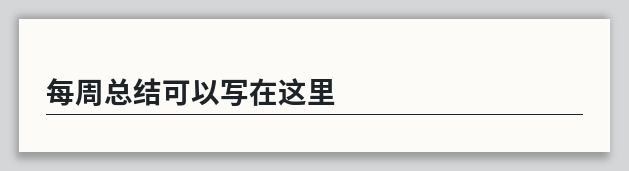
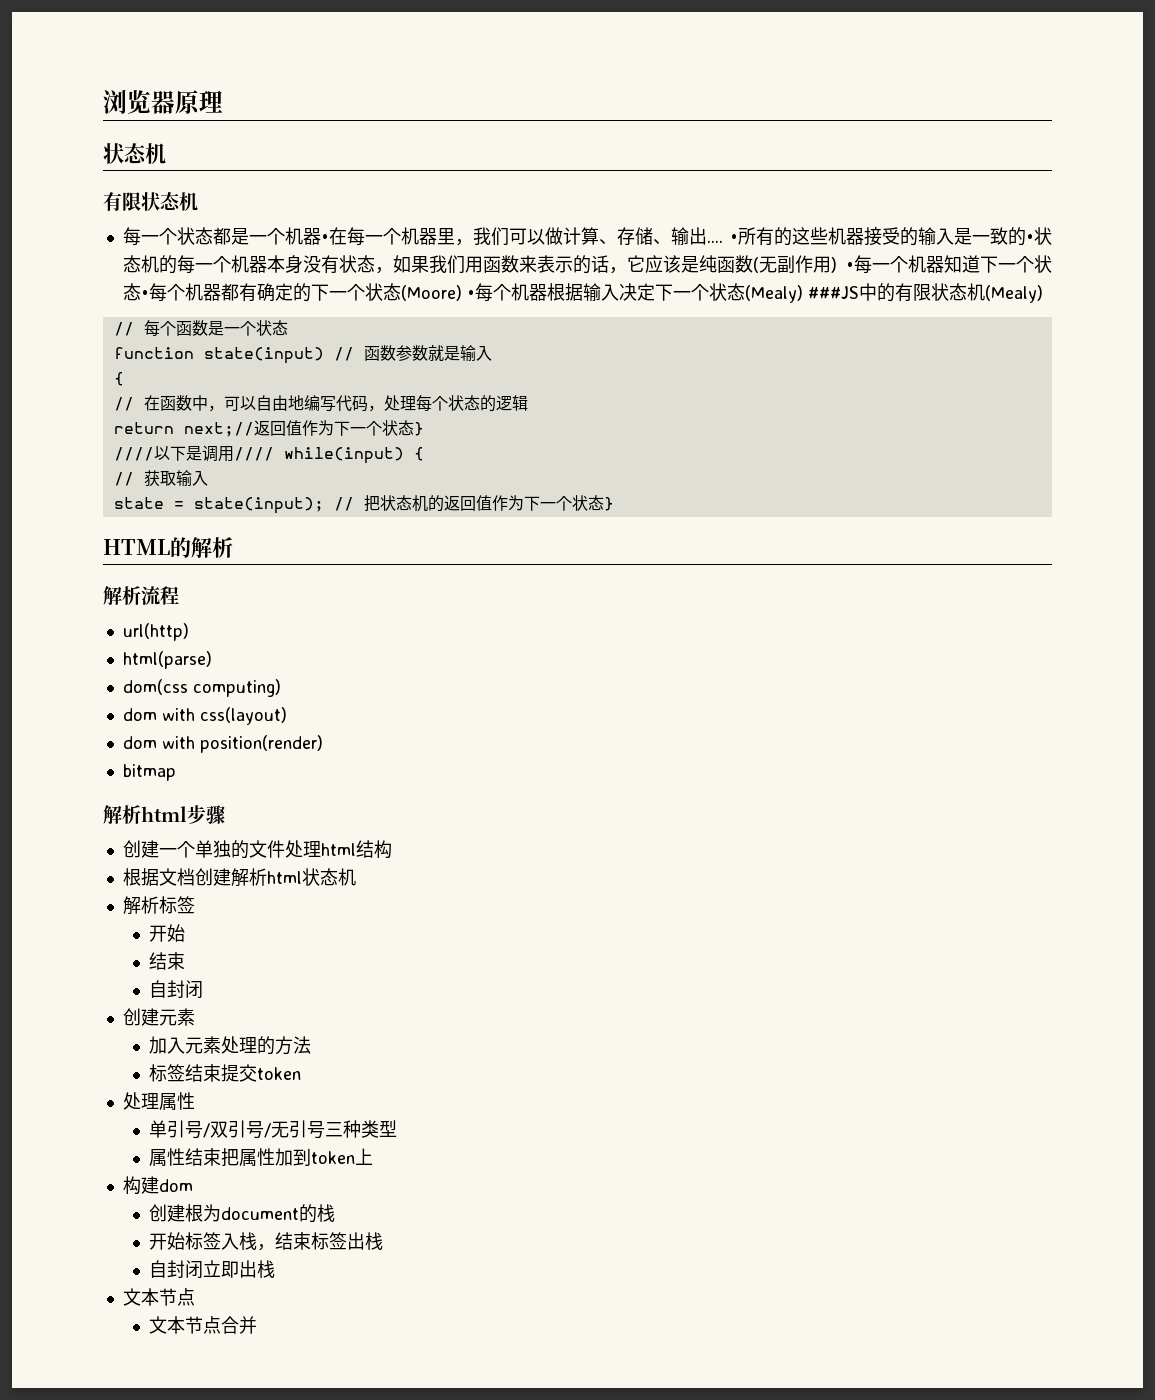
- 每周总结可以写在这里
+ 浏览器原理
+ 状态机
+ 有限状态机
+ 每一个状态都是一个机器•在每一个机器里，我们可以做计算、存储、输出.... •所有的这些机器接受的输入是一致的•状态机的每一个机器本身没有状态，如果我们用函数来表示的话，它应该是纯函数(无副作用) •每一个机器知道下一个状态•每个机器都有确定的下一个状态(Moore) •每个机器根据输入决定下一个状态(Mealy) ###JS中的有限状态机(Mealy)
+ // 每个函数是一个状态
+ function state(input) // 函数参数就是输入
+ {
+ // 在函数中，可以自由地编写代码，处理每个状态的逻辑
+ return next;//返回值作为下一个状态}
+ ////以下是调用//// while(input) {
+ // 获取输入
+ state = state(input); // 把状态机的返回值作为下一个状态}
+ HTML的解析
+ 解析流程
+ url(http)
+ html(parse)
+ dom(css computing)
+ dom with css(layout)
+ dom with position(render)
+ bitmap
+ 解析html步骤
+ 创建一个单独的文件处理html结构
+ 根据文档创建解析html状态机
+ 解析标签
+ 开始
+ 结束
+ 自封闭
+ 创建元素
+ 加入元素处理的方法
+ 标签结束提交token
+ 处理属性
+ 单引号/双引号/无引号三种类型
+ 属性结束把属性加到token上
+ 构建dom
+ 创建根为document的栈
+ 开始标签入栈，结束标签出栈
+ 自封闭立即出栈
+ 文本节点
+ 文本节点合并

